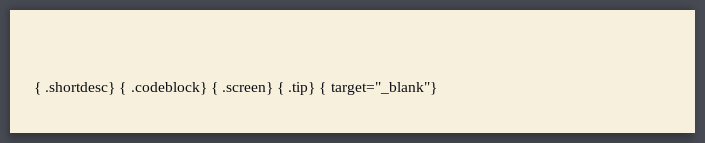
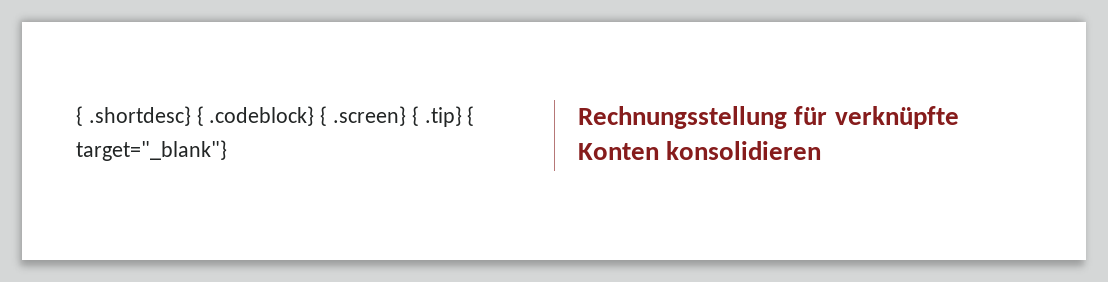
+ Rechnungsstellung für verknüpfte Konten konsolidieren

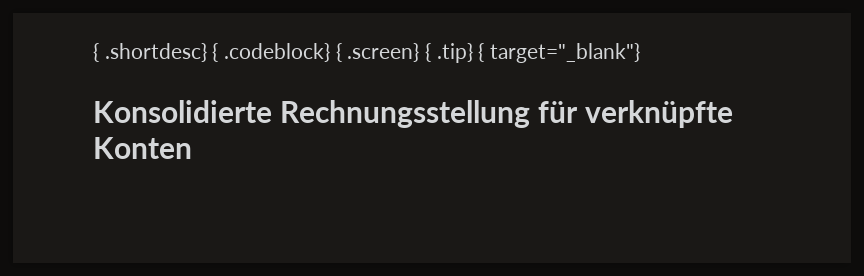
- Rechnungsstellung für verknüpfte Konten konsolidieren
+ Konsolidierte Rechnungsstellung für verknüpfte Konten

